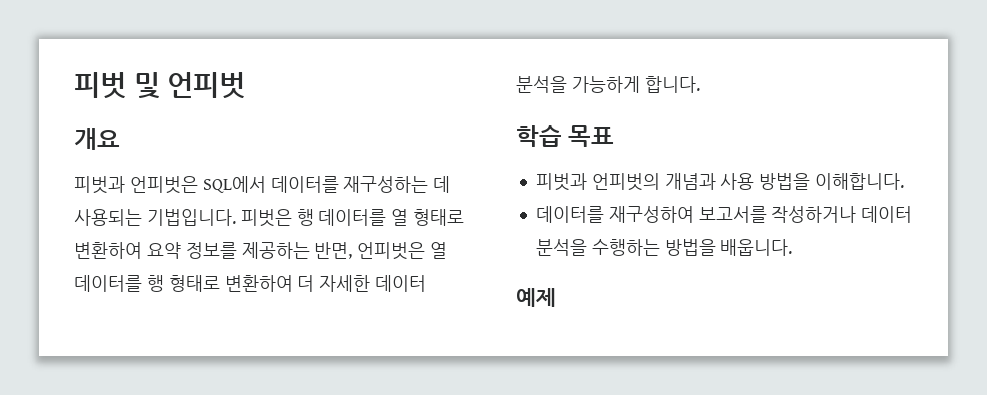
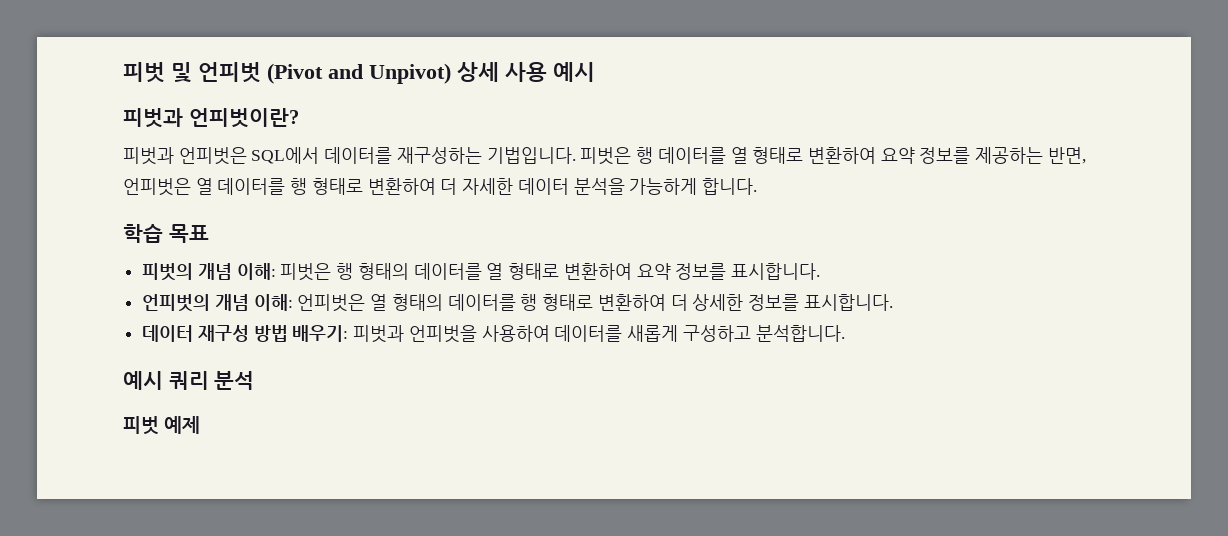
- 피벗 및 언피벗
- 개요
+ 피벗 및 언피벗 (Pivot and Unpivot) 상세 사용 예시
+ 피벗과 언피벗이란?
- 피벗과 언피벗은 SQL에서 데이터를 재구성하는 데 사용되는 기법입니다.
+ 피벗과 언피벗은 SQL에서 데이터를 재구성하는 기법입니다.
- 피벗과 언피벗의 개념과 사용 방법을 이해합니다.
- 데이터를 재구성하여 보고서를 작성하거나 데이터 분석을 수행하는 방법을 배웁니다.
- 예제
+ 피벗의 개념 이해: 피벗은 행 형태의 데이터를 열 형태로 변환하여 요약 정보를 표시합니다.
+ 언피벗의 개념 이해: 언피벗은 열 형태의 데이터를 행 형태로 변환하여 더 상세한 정보를 표시합니다.
+ 데이터 재구성 방법 배우기: 피벗과 언피벗을 사용하여 데이터를 새롭게 구성하고 분석합니다.
+ 예시 쿼리 분석
+ 피벗 예제

